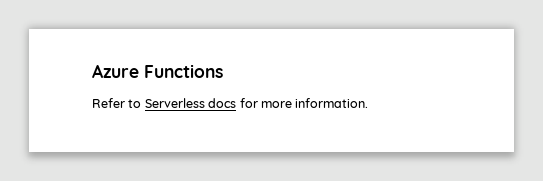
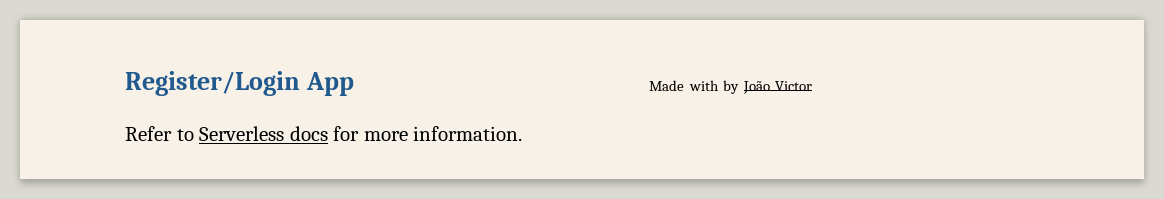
- Azure Functions
+ Register/Login App
+ Made with by João Victor

